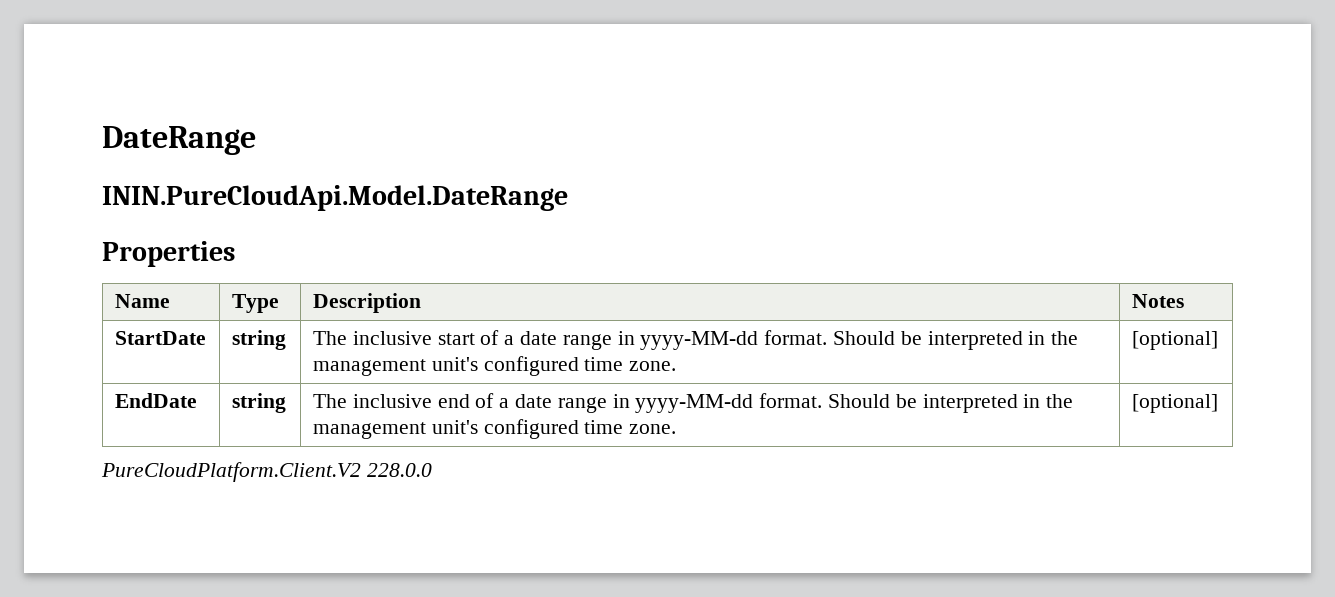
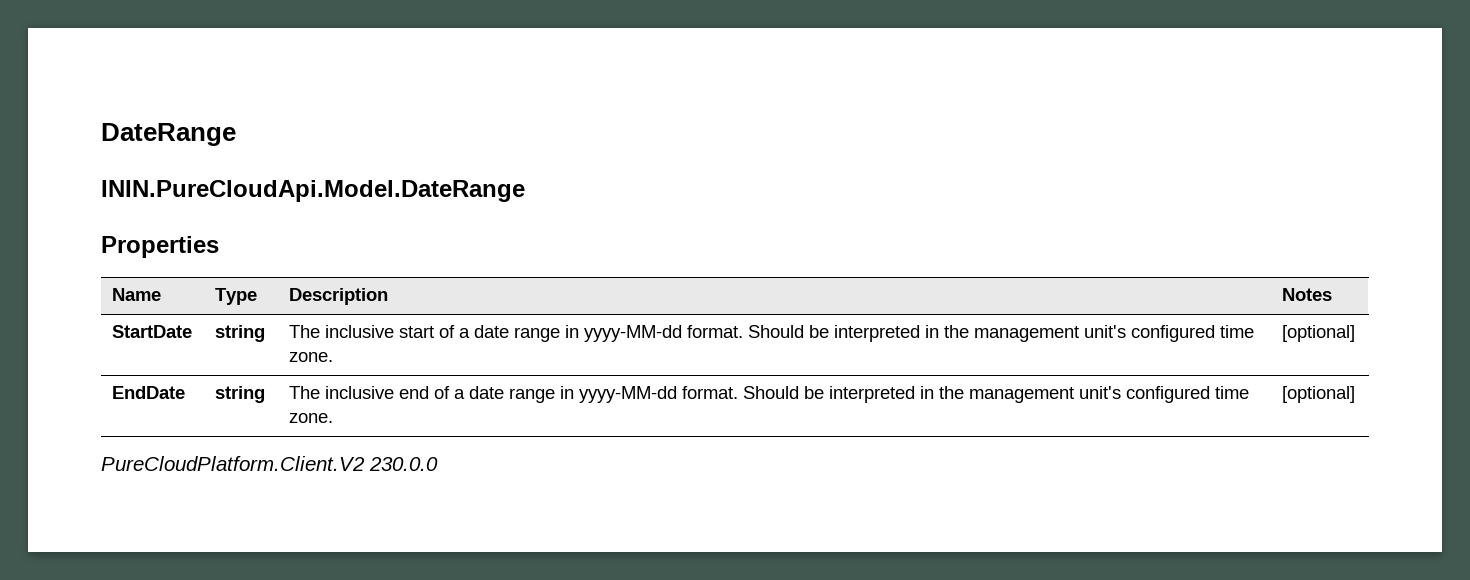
- PureCloudPlatform.Client.V2 228.0.0
+ PureCloudPlatform.Client.V2 230.0.0

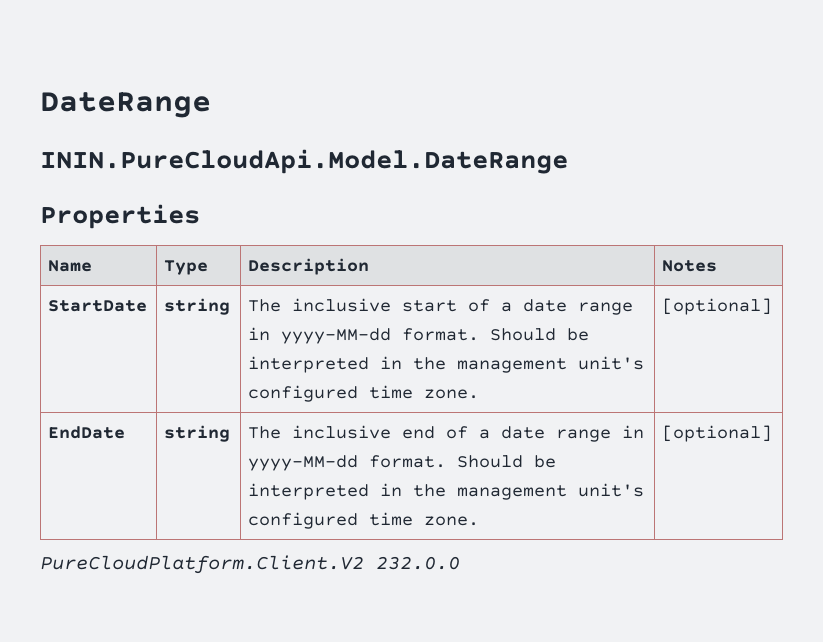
- PureCloudPlatform.Client.V2 230.0.0
+ PureCloudPlatform.Client.V2 232.0.0

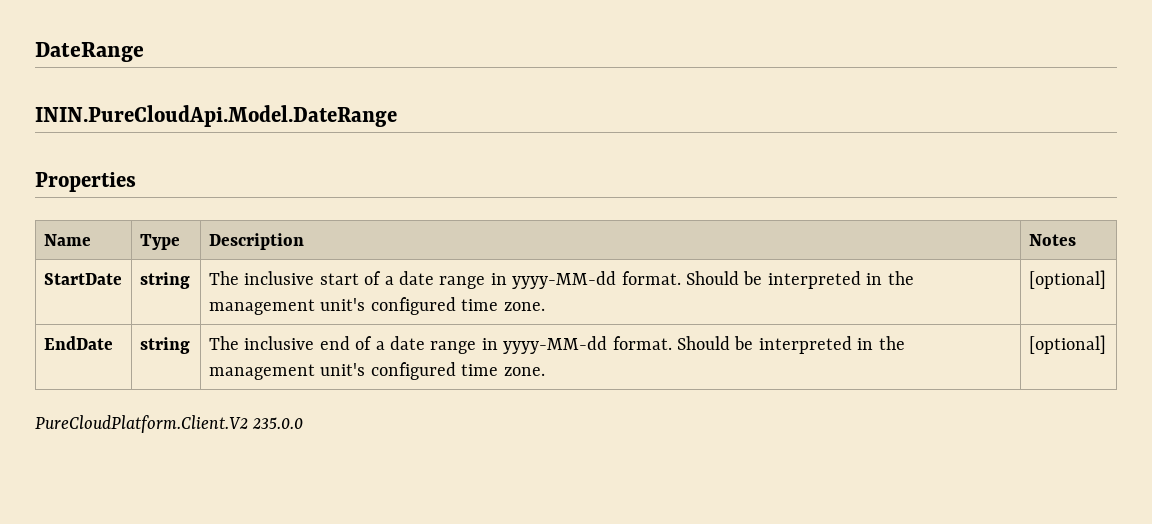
- PureCloudPlatform.Client.V2 232.0.0
+ PureCloudPlatform.Client.V2 235.0.0

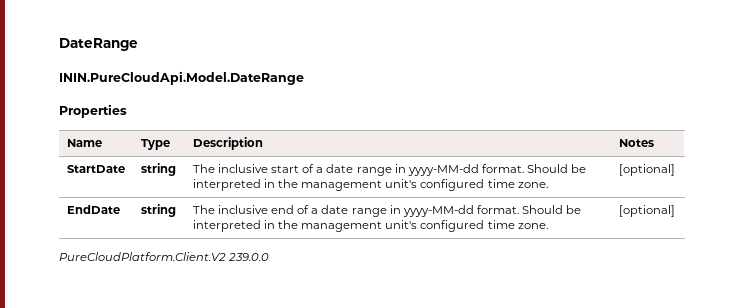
- PureCloudPlatform.Client.V2 235.0.0
+ PureCloudPlatform.Client.V2 239.0.0

